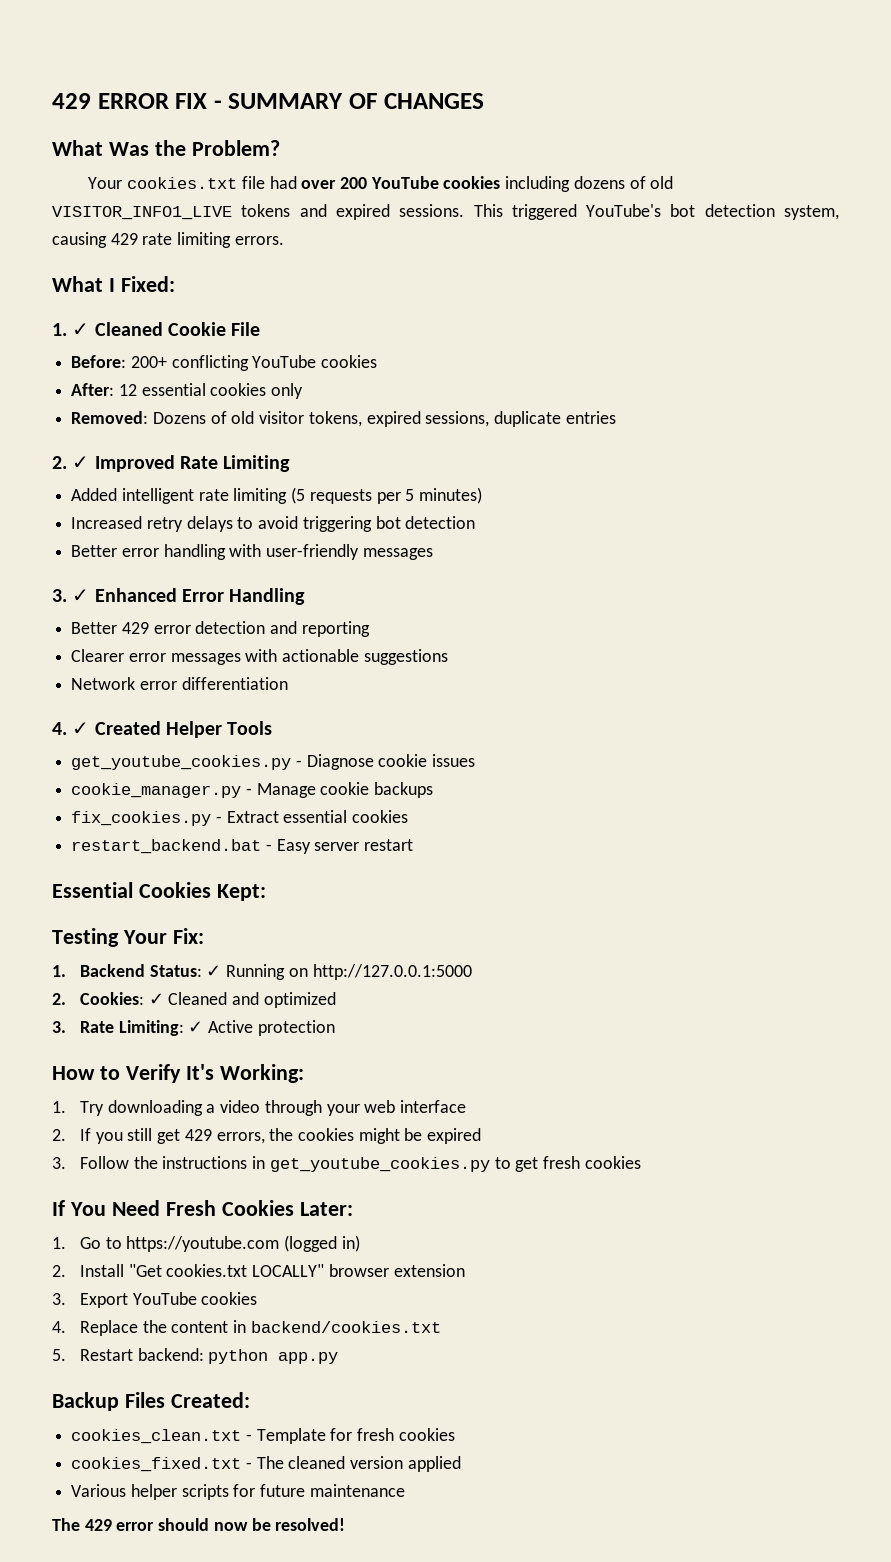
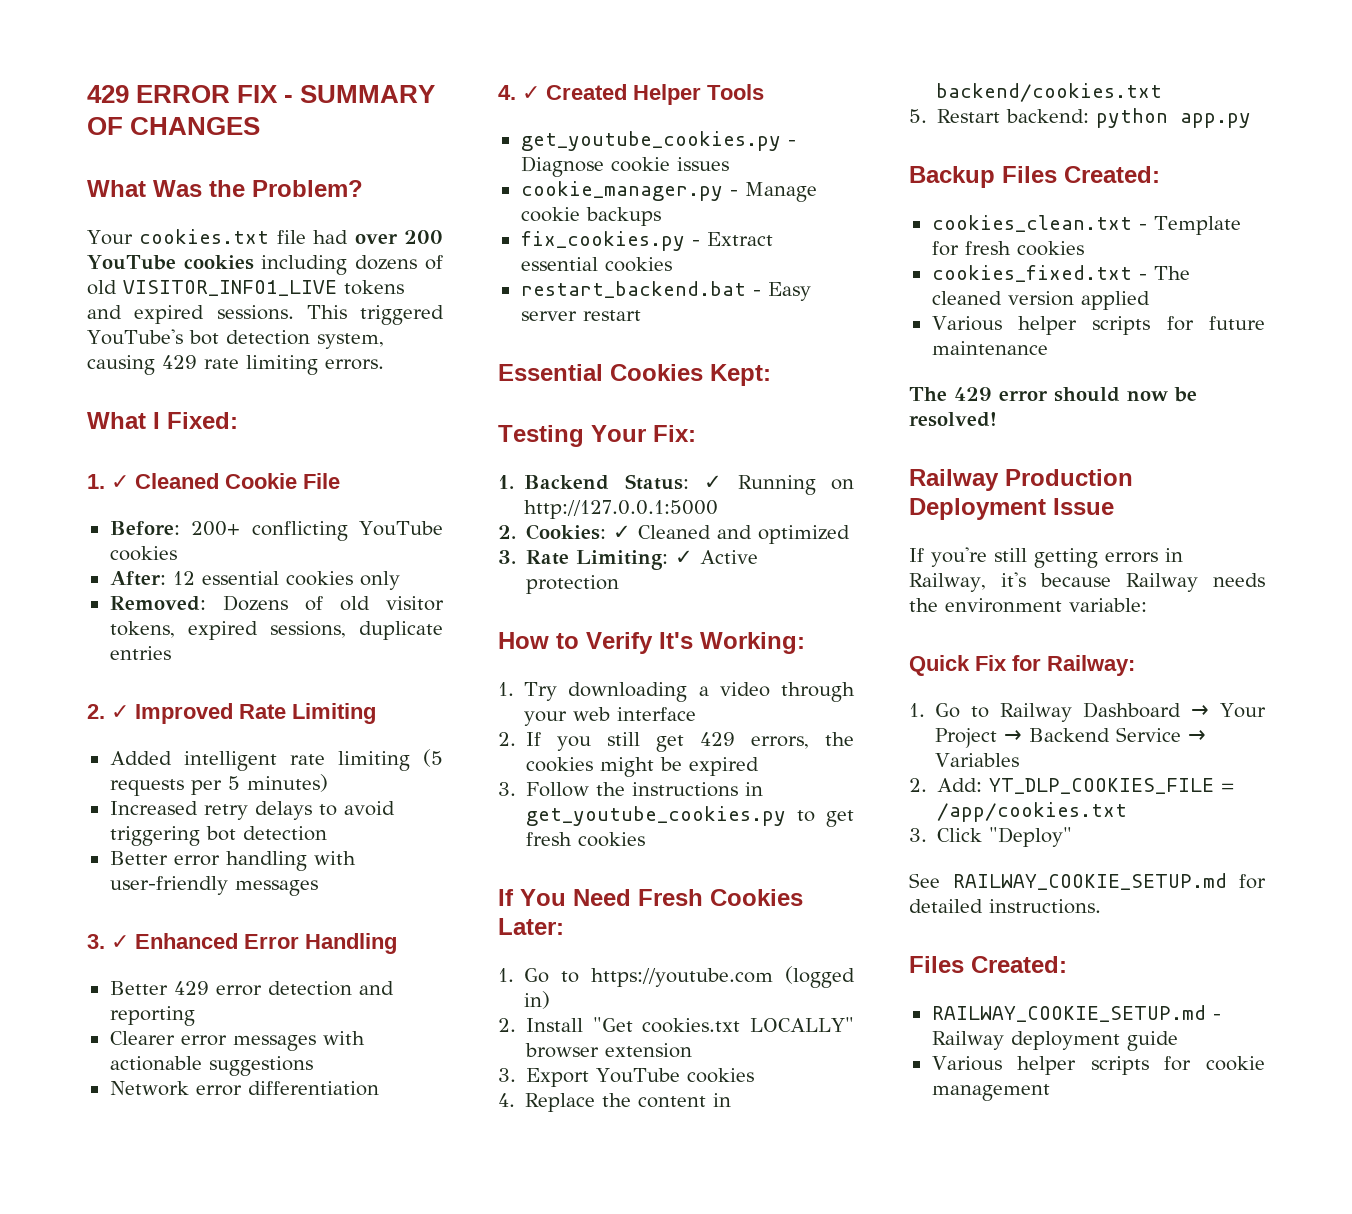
+ Railway Production Deployment Issue
+ If you're still getting errors in Railway, it's because Railway needs the environment variable:
+ Quick Fix for Railway:
+ 1. Go to Railway Dashboard → Your Project → Backend Service → Variables
+ 2. Add: YT_DLP_COOKIES_FILE = /app/cookies.txt
+ 3. Click "Deploy"
+ See RAILWAY_COOKIE_SETUP.md for detailed instructions.
+ Files Created:
+ RAILWAY_COOKIE_SETUP.md - Railway deployment guide
+ Various helper scripts for cookie management

